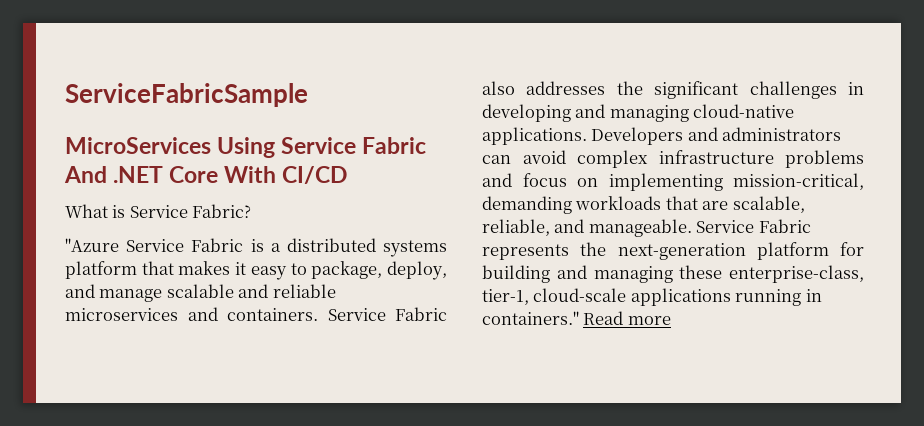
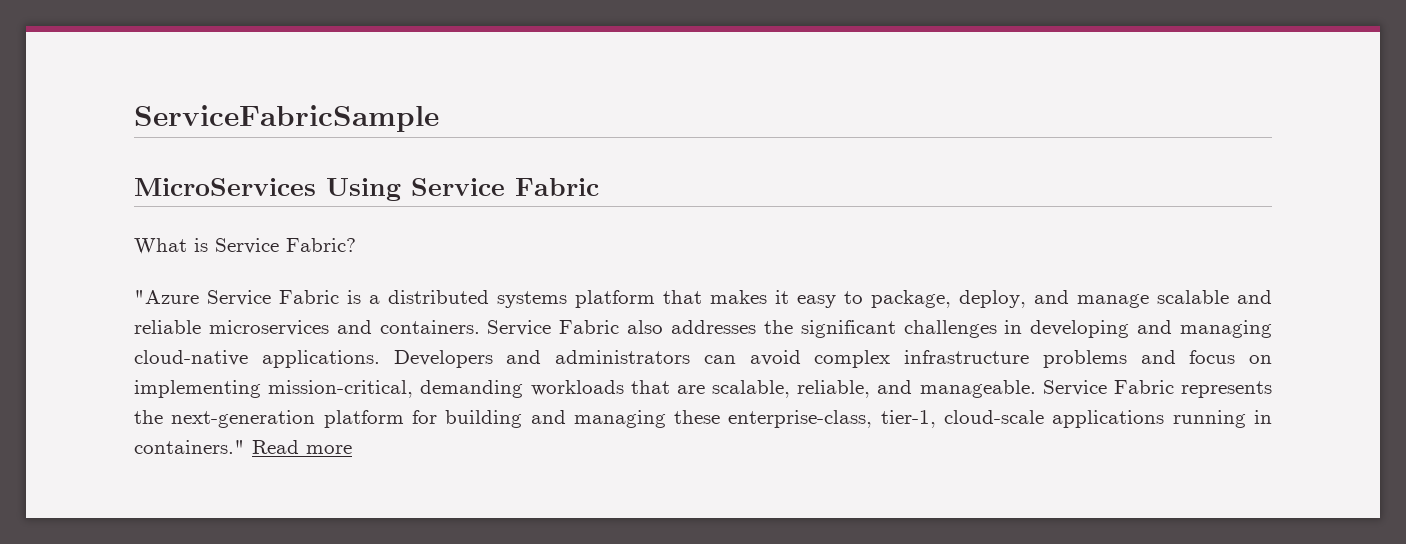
- MicroServices Using Service Fabric And .NET Core With CI/CD
+ MicroServices Using Service Fabric

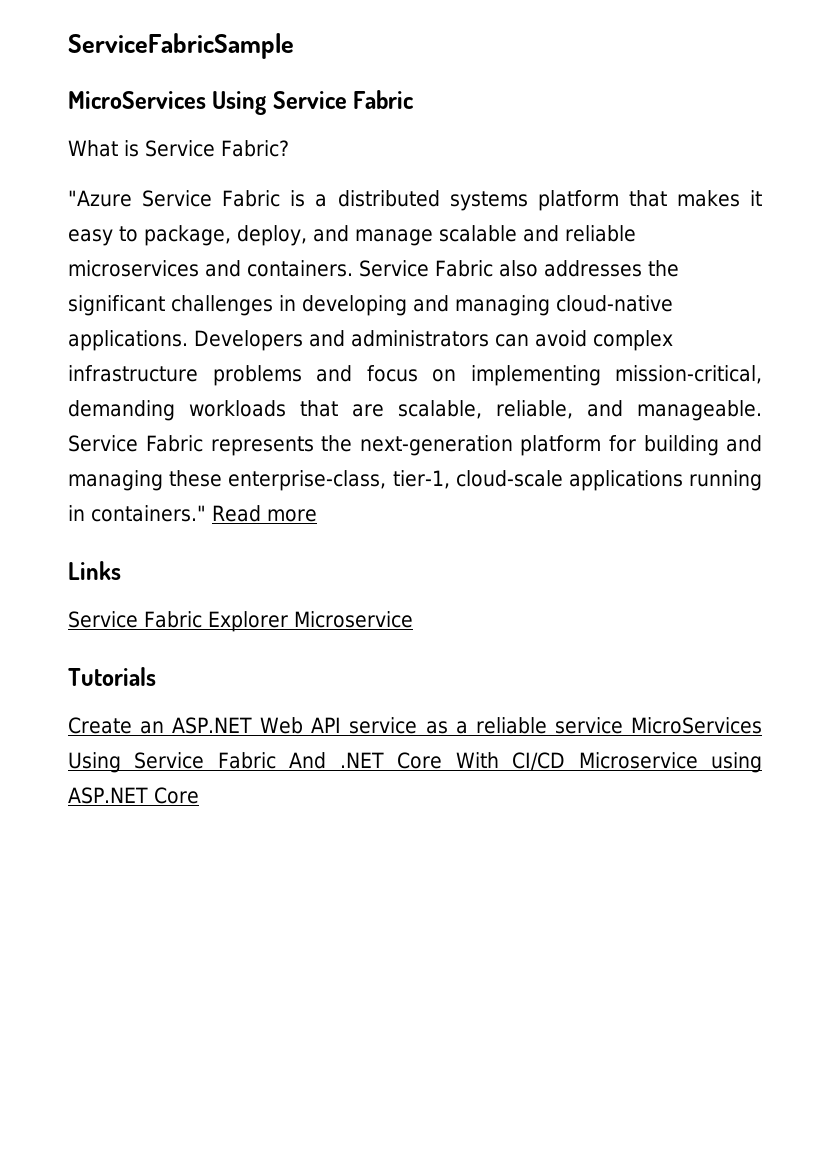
+ Links
+ Service Fabric Explorer Microservice
+ Tutorials
+ Create an ASP.NET Web API service as a reliable service MicroServices Using Service Fabric And .NET Core With CI/CD Microservice using ASP.NET Core

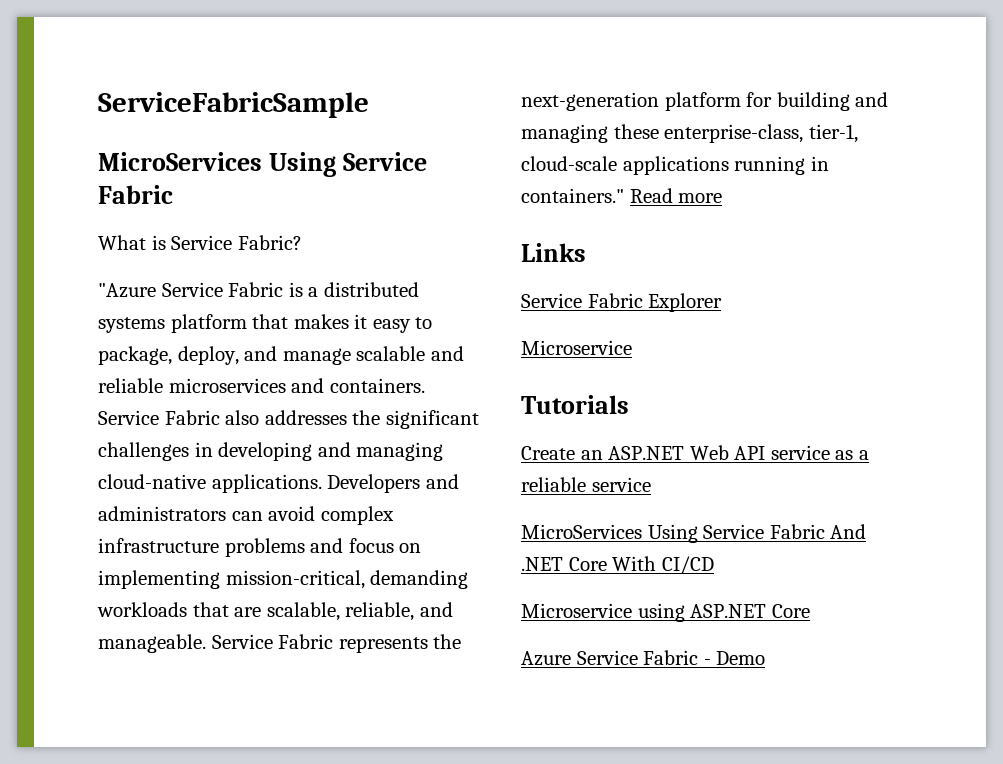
- Service Fabric Explorer Microservice
+ Service Fabric Explorer
+ Microservice
- Create an ASP.NET Web API service as a reliable service MicroServices Using Service Fabric And .NET Core With CI/CD Microservice using ASP.NET Core
+ Create an ASP.NET Web API service as a reliable service
+ MicroServices Using Service Fabric And .NET Core With CI/CD
+ Microservice using ASP.NET Core
+ Azure Service Fabric - Demo

